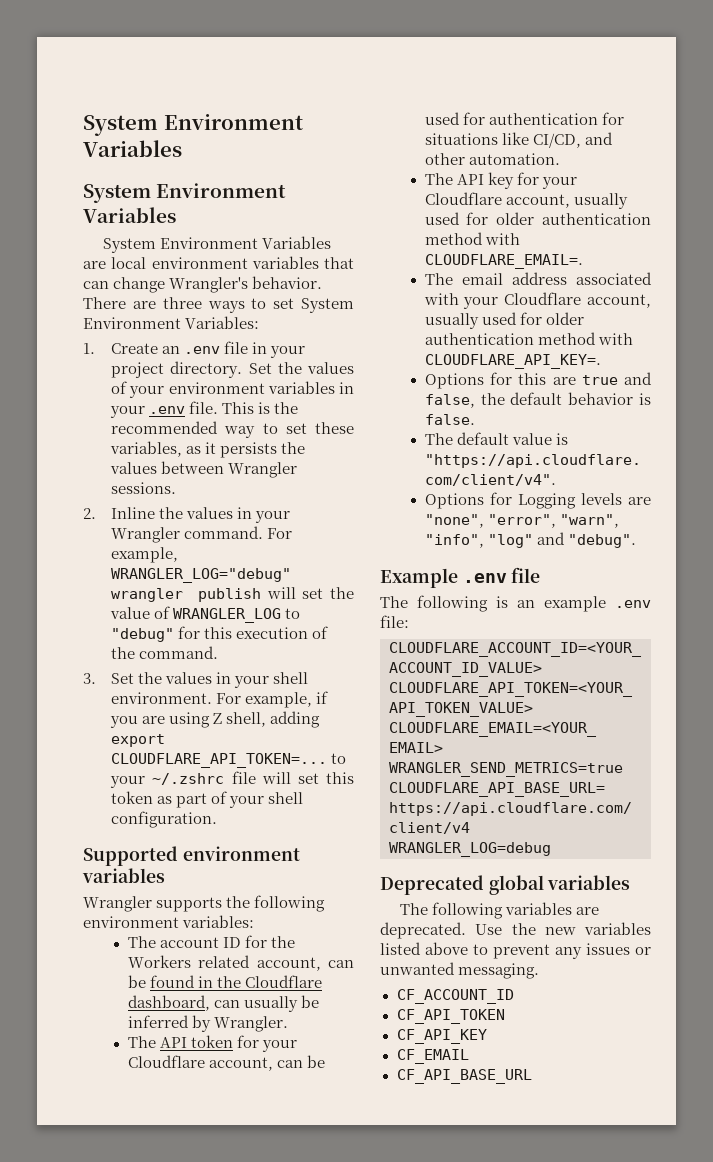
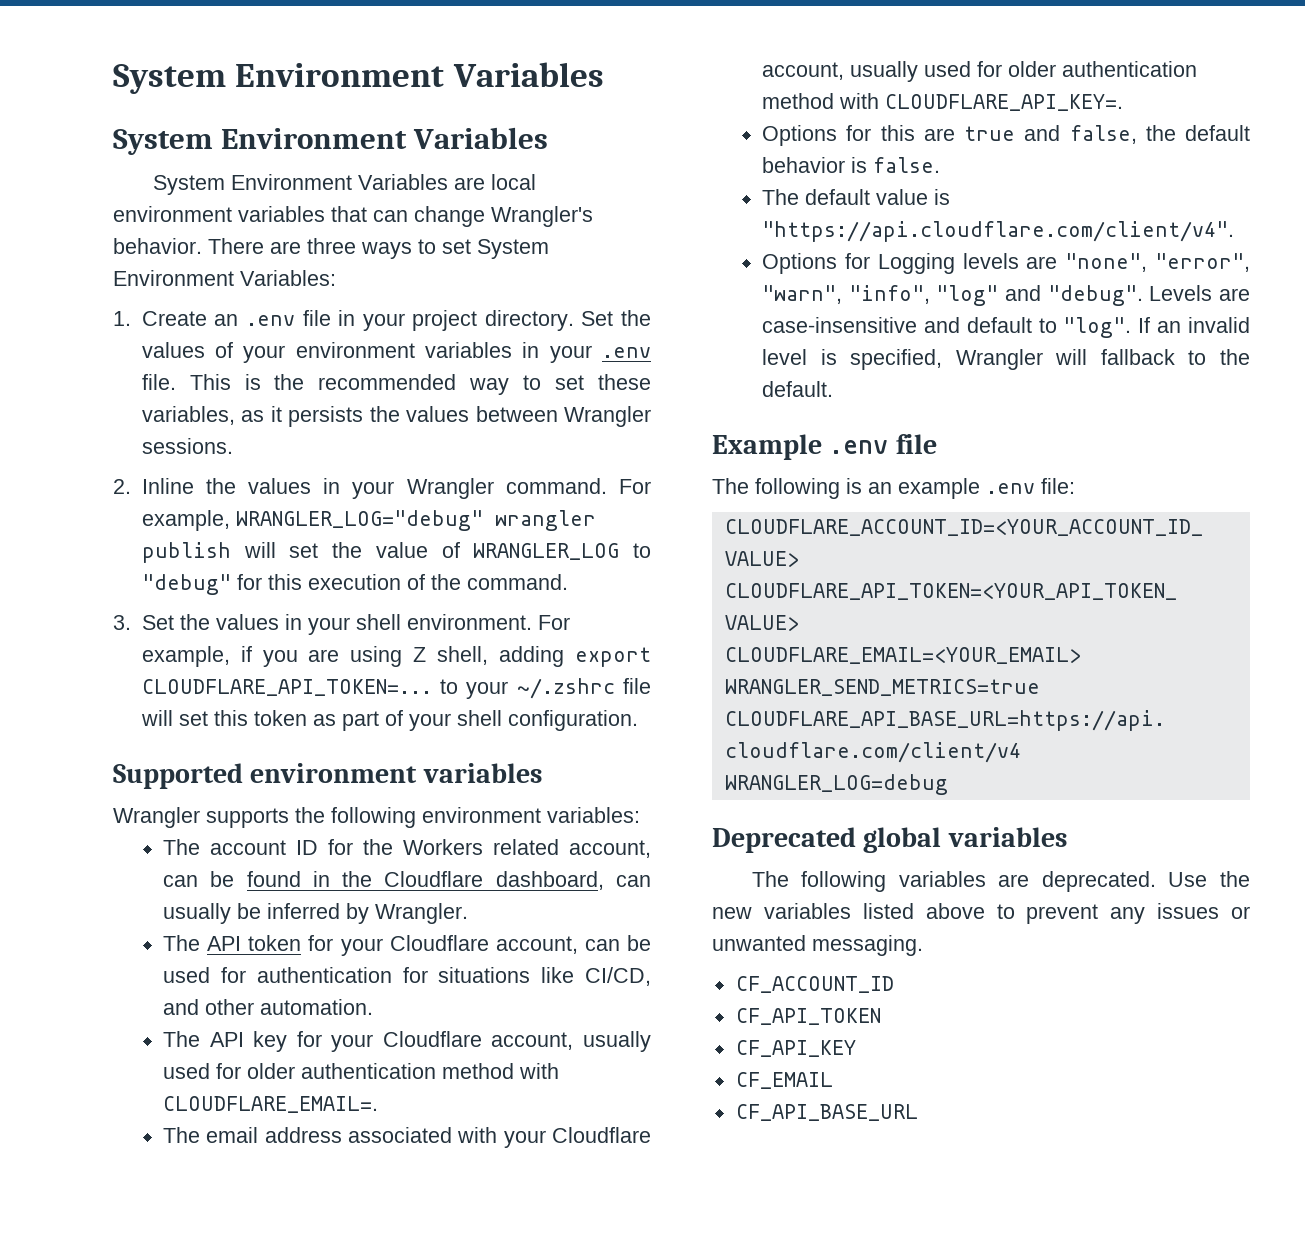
+ Levels are case-insensitive and default to "log". If an invalid level is specified, Wrangler will fallback to the default.

